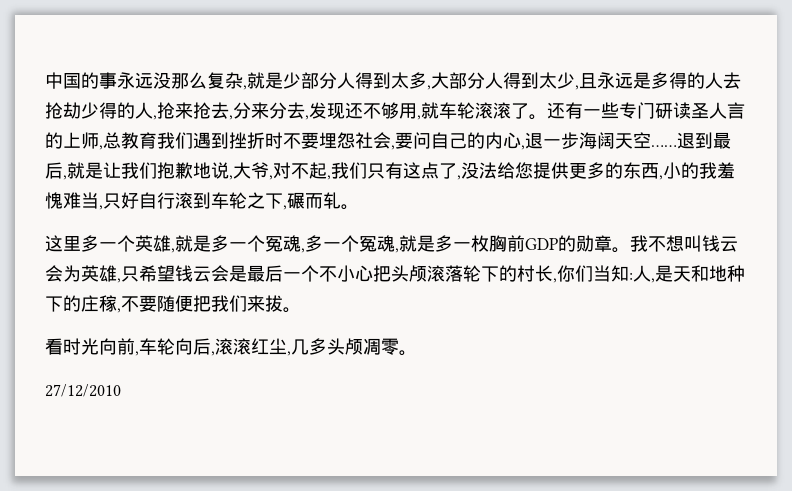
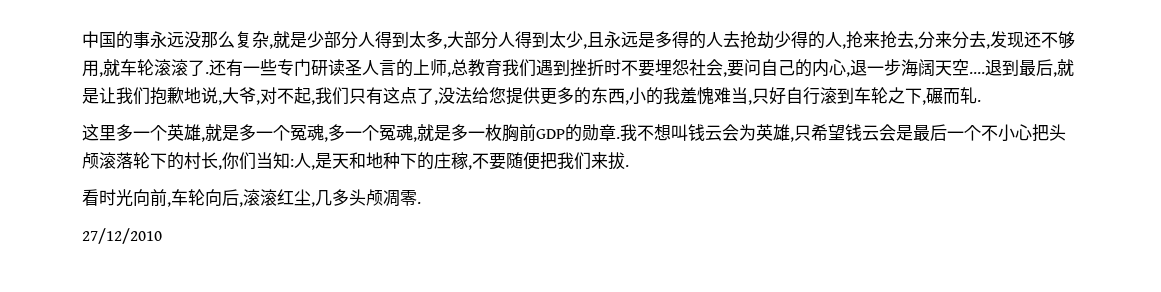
- 中国的事永远没那么复杂,就是少部分人得到太多,大部分人得到太少,且永远是多得的人去抢劫少得的人,抢来抢去,分来分去,发现还不够用,就车轮滚滚了。
+ 中国的事永远没那么复杂,就是少部分人得到太多,大部分人得到太少,且永远是多得的人去抢劫少得的人,抢来抢去,分来分去,发现还不够用,就车轮滚滚了.
- 还有一些专门研读圣人言的上师,总教育我们遇到挫折时不要埋怨社会,要问自己的内心,退一步海阔天空……
+ 还有一些专门研读圣人言的上师,总教育我们遇到挫折时不要埋怨社会,要问自己的内心,退一步海阔天空....
- 退到最后,就是让我们抱歉地说,大爷,对不起,我们只有这点了,没法给您提供更多的东西,小的我羞愧难当,只好自行滚到车轮之下,碾而轧。
+ 退到最后,就是让我们抱歉地说,大爷,对不起,我们只有这点了,没法给您提供更多的东西,小的我羞愧难当,只好自行滚到车轮之下,碾而轧.
- 这里多一个英雄,就是多一个冤魂,多一个冤魂,就是多一枚胸前GDP的勋章。
+ 这里多一个英雄,就是多一个冤魂,多一个冤魂,就是多一枚胸前GDP的勋章.
- 我不想叫钱云会为英雄,只希望钱云会是最后一个不小心把头颅滚落轮下的村长,你们当知:人,是天和地种下的庄稼,不要随便把我们来拔。
+ 我不想叫钱云会为英雄,只希望钱云会是最后一个不小心把头颅滚落轮下的村长,你们当知:人,是天和地种下的庄稼,不要随便把我们来拔.
- 看时光向前,车轮向后,滚滚红尘,几多头颅凋零。
+ 看时光向前,车轮向后,滚滚红尘,几多头颅凋零.

